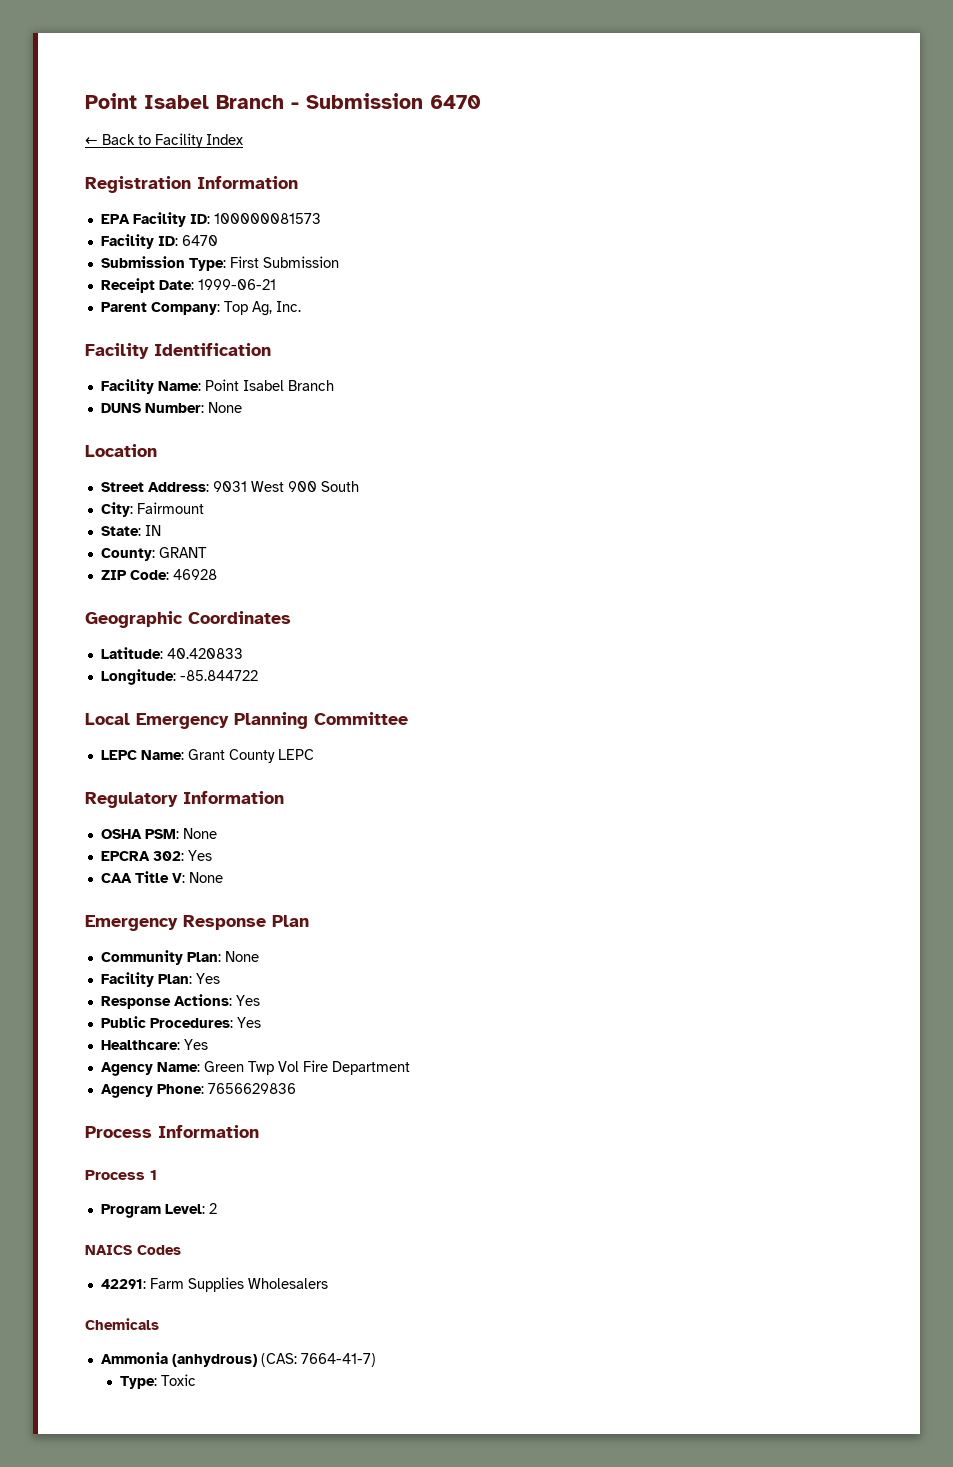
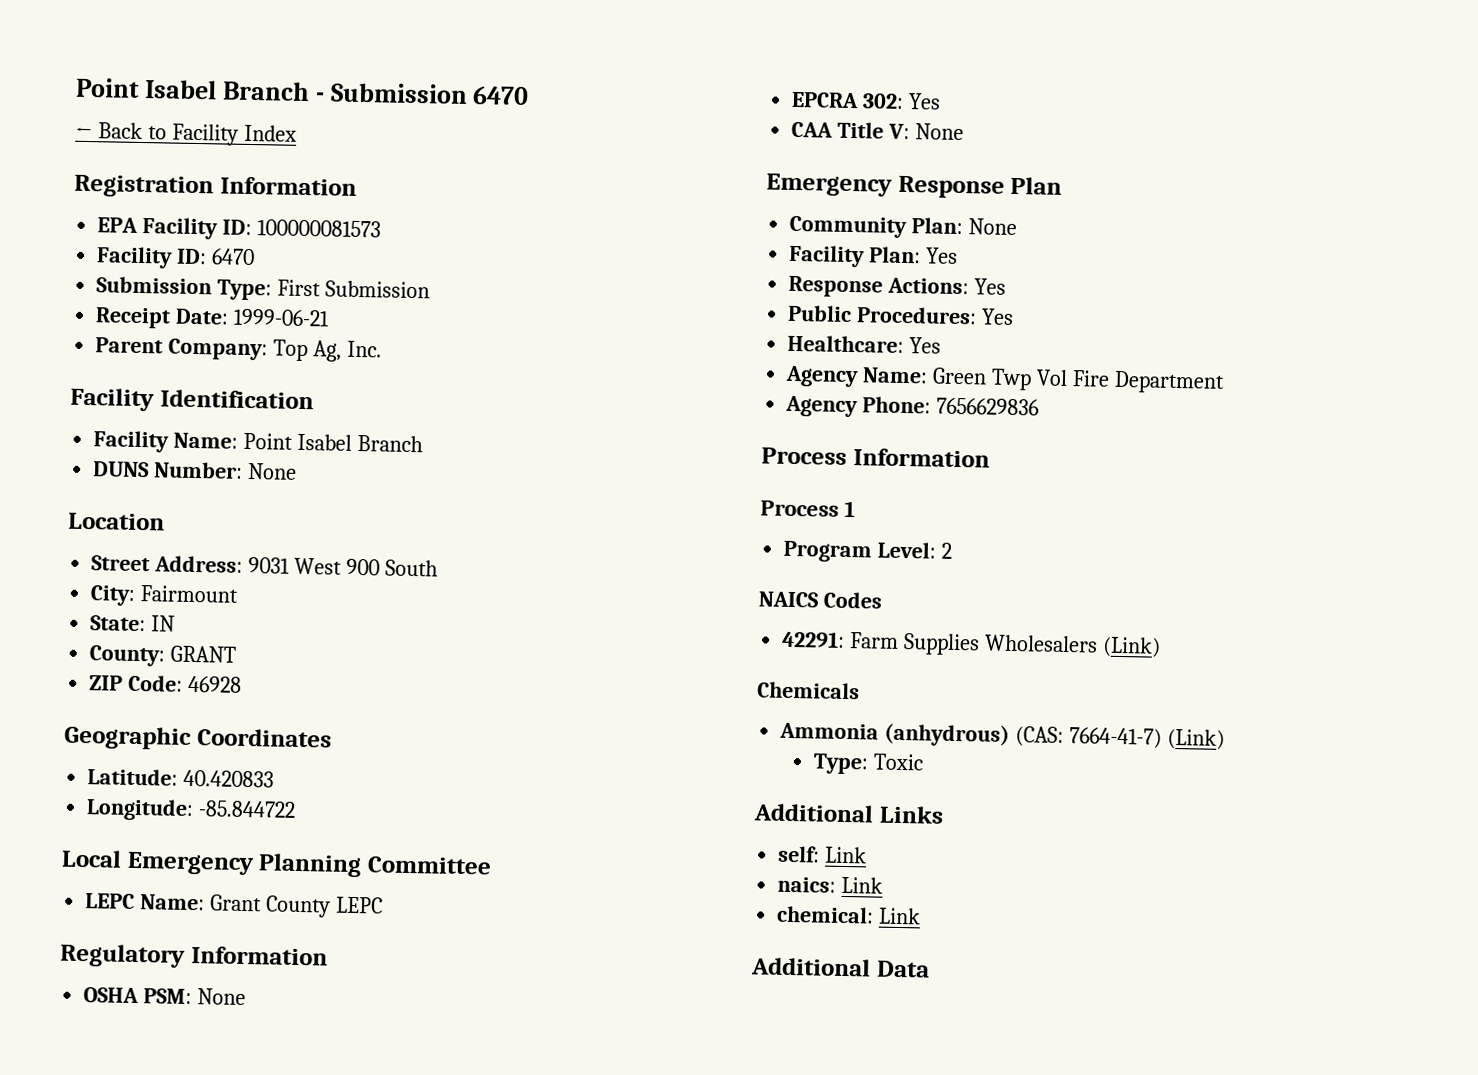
- 42291: Farm Supplies Wholesalers
+ 42291: Farm Supplies Wholesalers (Link)
- Ammonia (anhydrous) (CAS: 7664-41-7)
+ Ammonia (anhydrous) (CAS: 7664-41-7) (Link)
+ Additional Links
+ self: Link
+ naics: Link
+ chemical: Link
+ Additional Data

